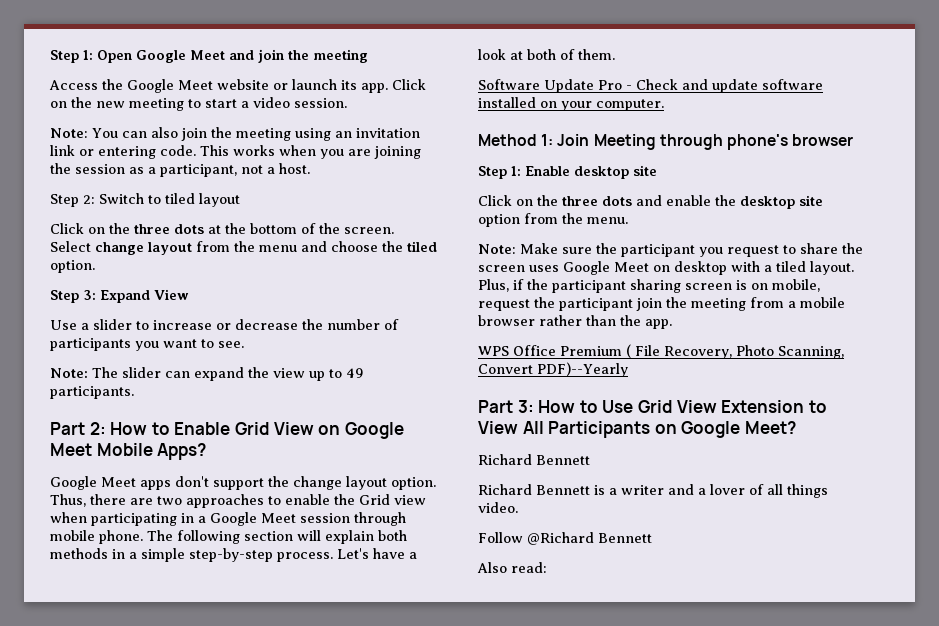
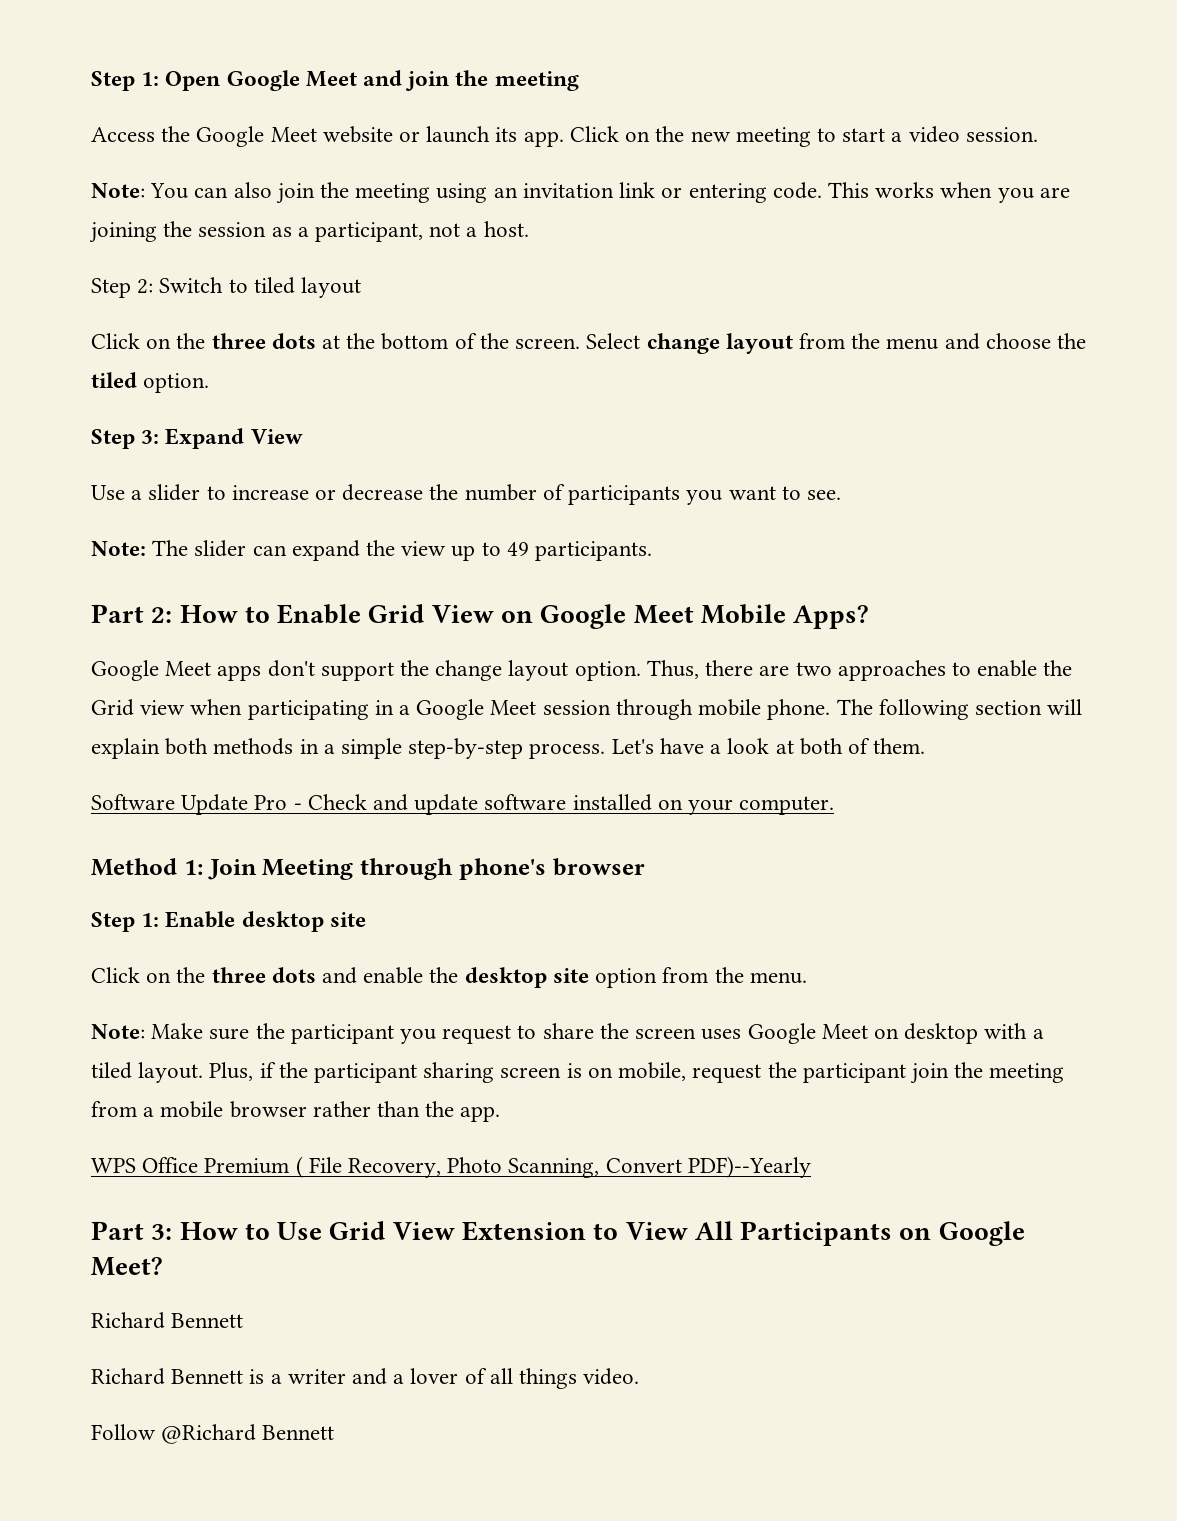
- Also read:

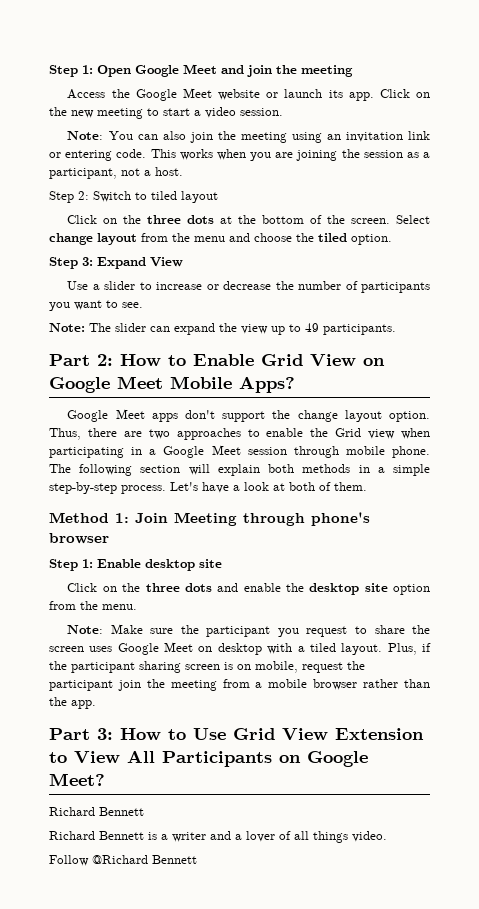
- Software Update Pro - Check and update software installed on your computer.
- WPS Office Premium ( File Recovery, Photo Scanning, Convert PDF)--Yearly

